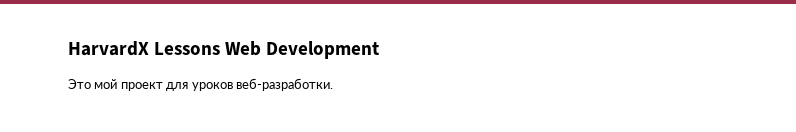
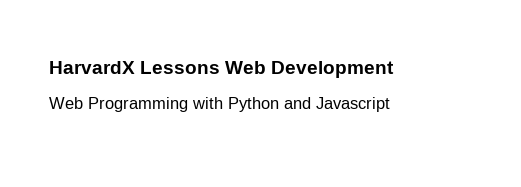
- Это мой проект для уроков веб-разработки.
+ Web Programming with Python and Javascript

